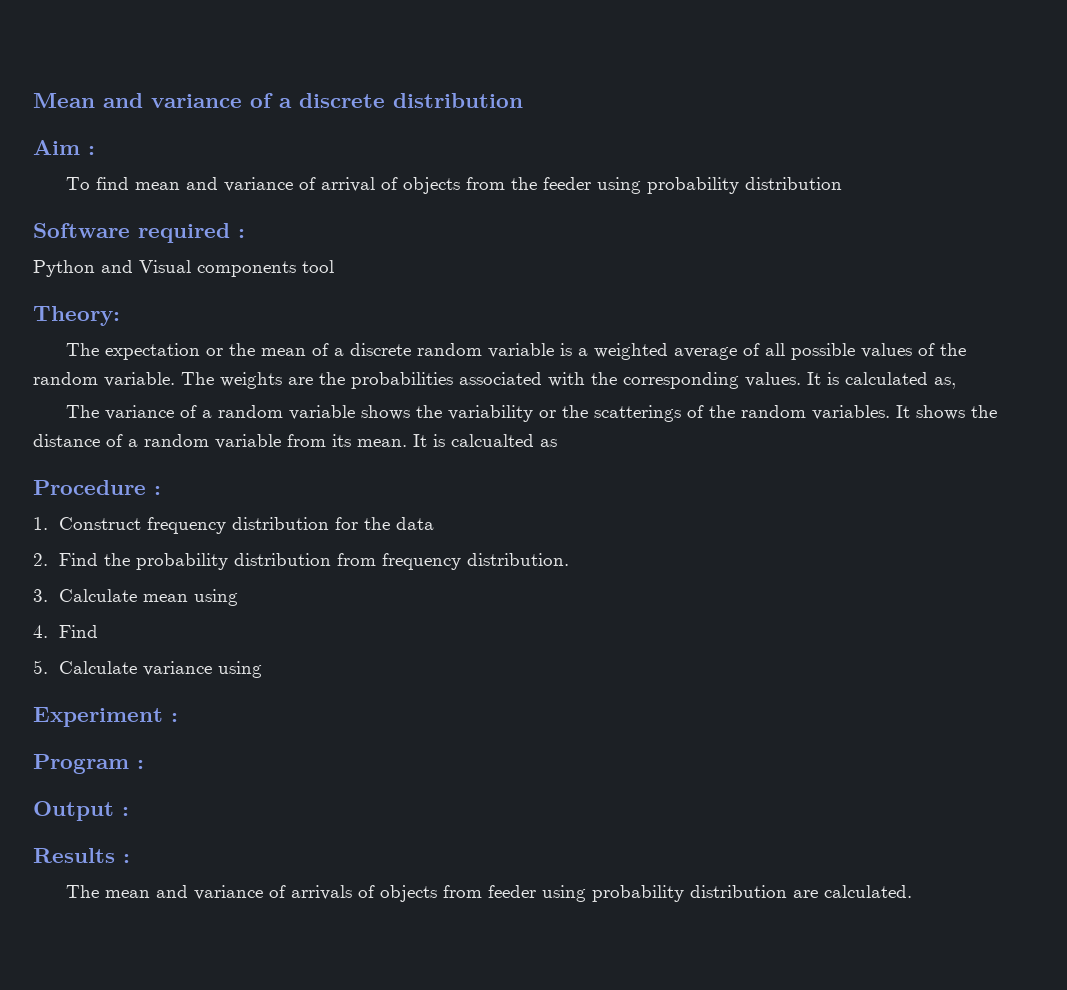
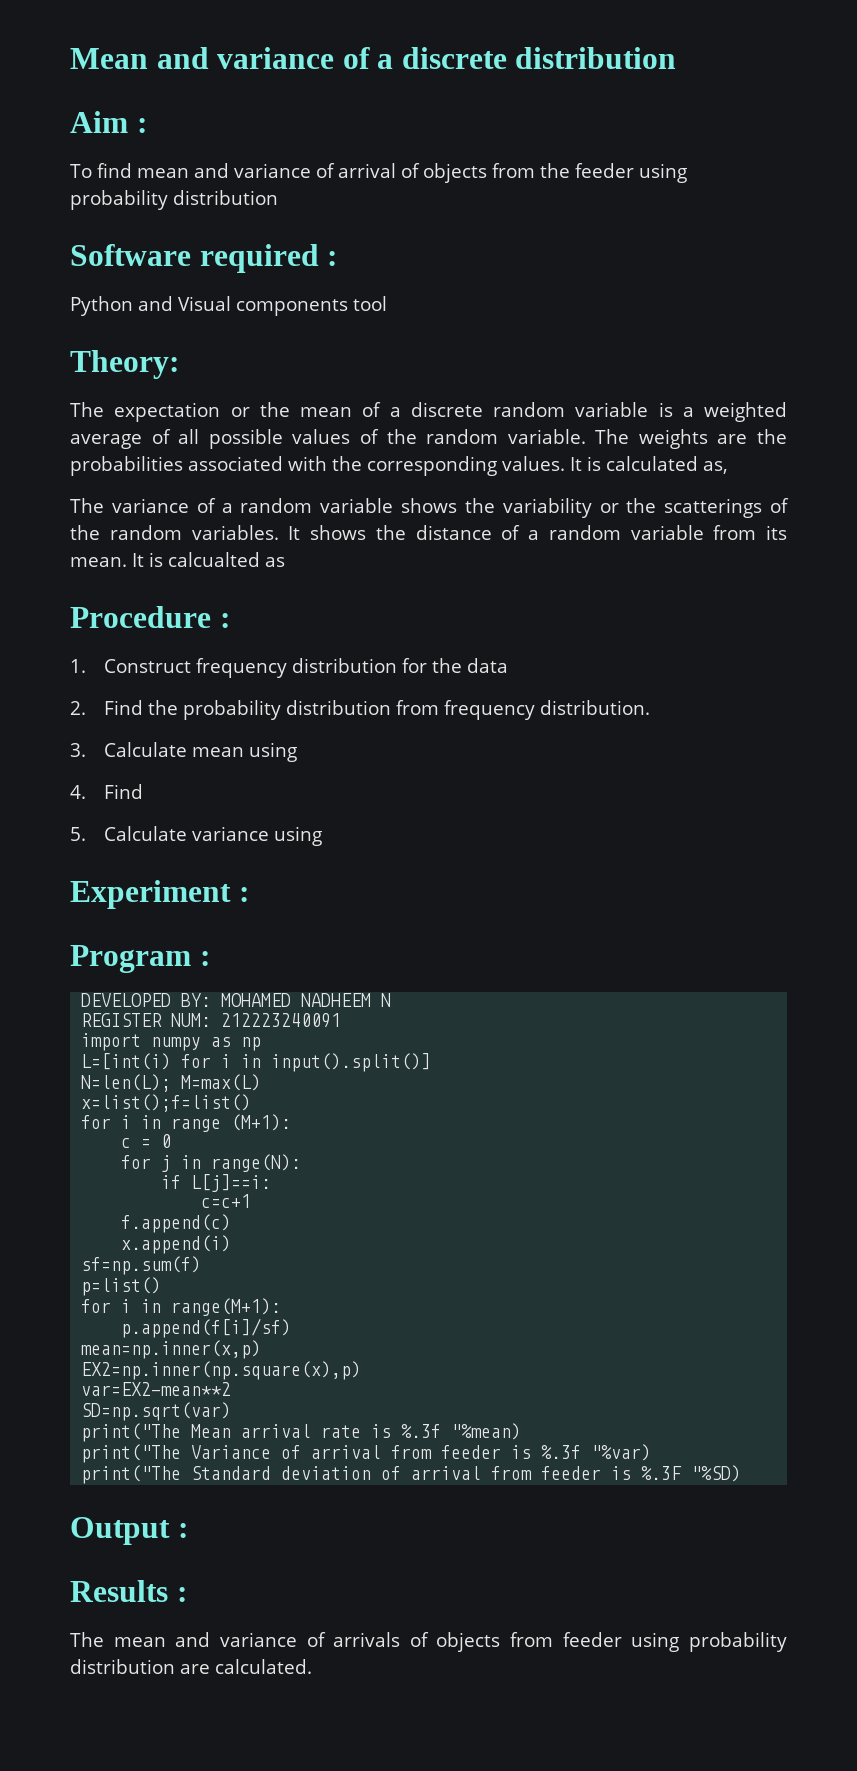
+ DEVELOPED BY: MOHAMED NADHEEM N
+ REGISTER NUM: 212223240091
+ import numpy as np
+ L=[int(i) for i in input().split()]
+ N=len(L); M=max(L)
+ x=list();f=list()
+ for i in range (M+1):
+ c = 0
+ for j in range(N):
+ if L[j]==i:
+ c=c+1
+ f.append(c)
+ x.append(i)
+ sf=np.sum(f)
+ p=list()
+ for i in range(M+1):
+ p.append(f[i]/sf)
+ mean=np.inner(x,p)
+ EX2=np.inner(np.square(x),p)
+ var=EX2-mean**2
+ SD=np.sqrt(var)
+ print("The Mean arrival rate is %.3f "%mean)
+ print("The Variance of arrival from feeder is %.3f "%var)
+ print("The Standard deviation of arrival from feeder is %.3F "%SD)

